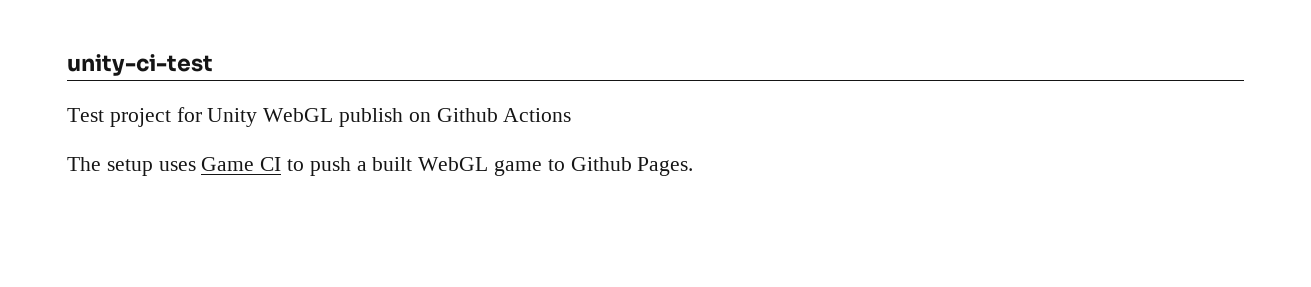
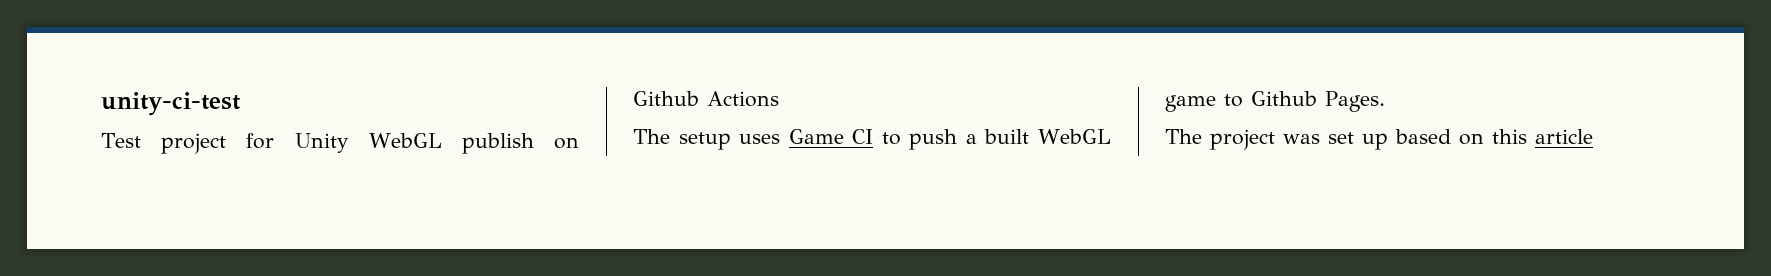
+ The project was set up based on this article

